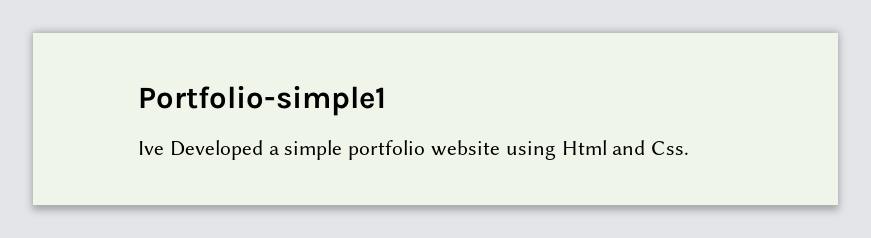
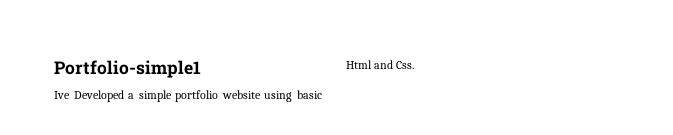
- Ive Developed a simple portfolio website using Html and Css.
+ Ive Developed a simple portfolio website using basic Html and Css.

